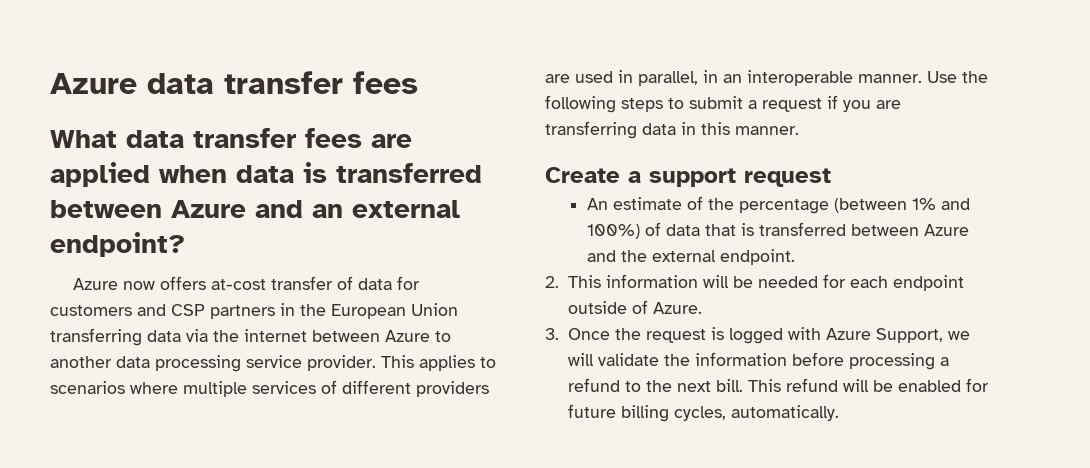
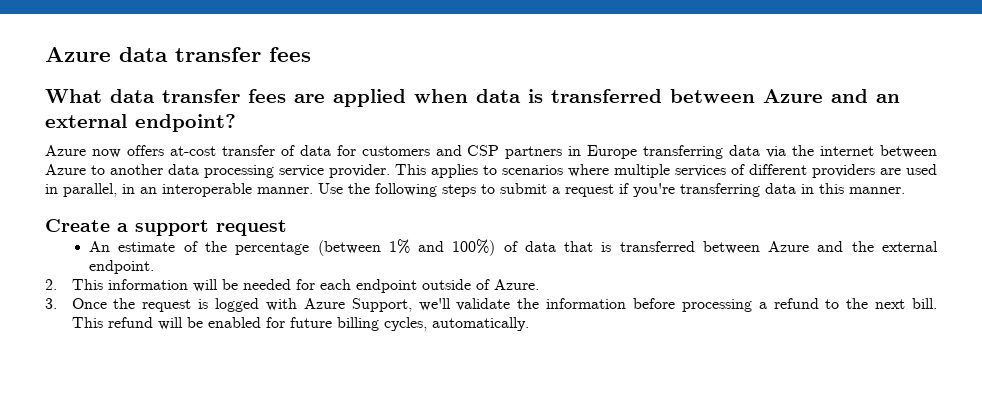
- Azure now offers at-cost transfer of data for customers and CSP partners in the European Union transferring data via the internet between Azure to another data processing service provider.
+ Azure now offers at-cost transfer of data for customers and CSP partners in Europe transferring data via the internet between Azure to another data processing service provider.
- Use the following steps to submit a request if you are transferring data in this manner.
+ Use the following steps to submit a request if you're transferring data in this manner.
- 3. Once the request is logged with Azure Support, we will validate the information before processing a refund to the next bill.
+ 3. Once the request is logged with Azure Support, we'll validate the information before processing a refund to the next bill.

